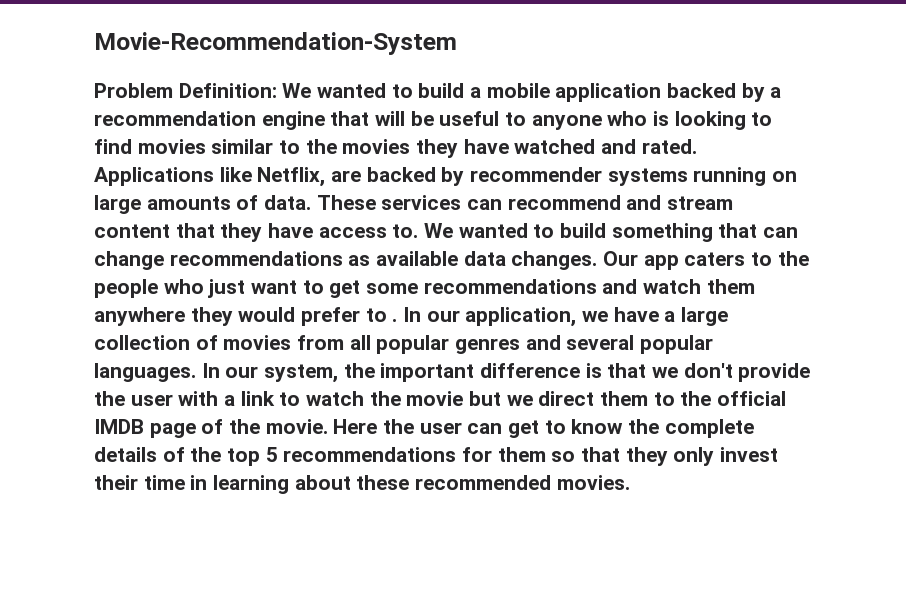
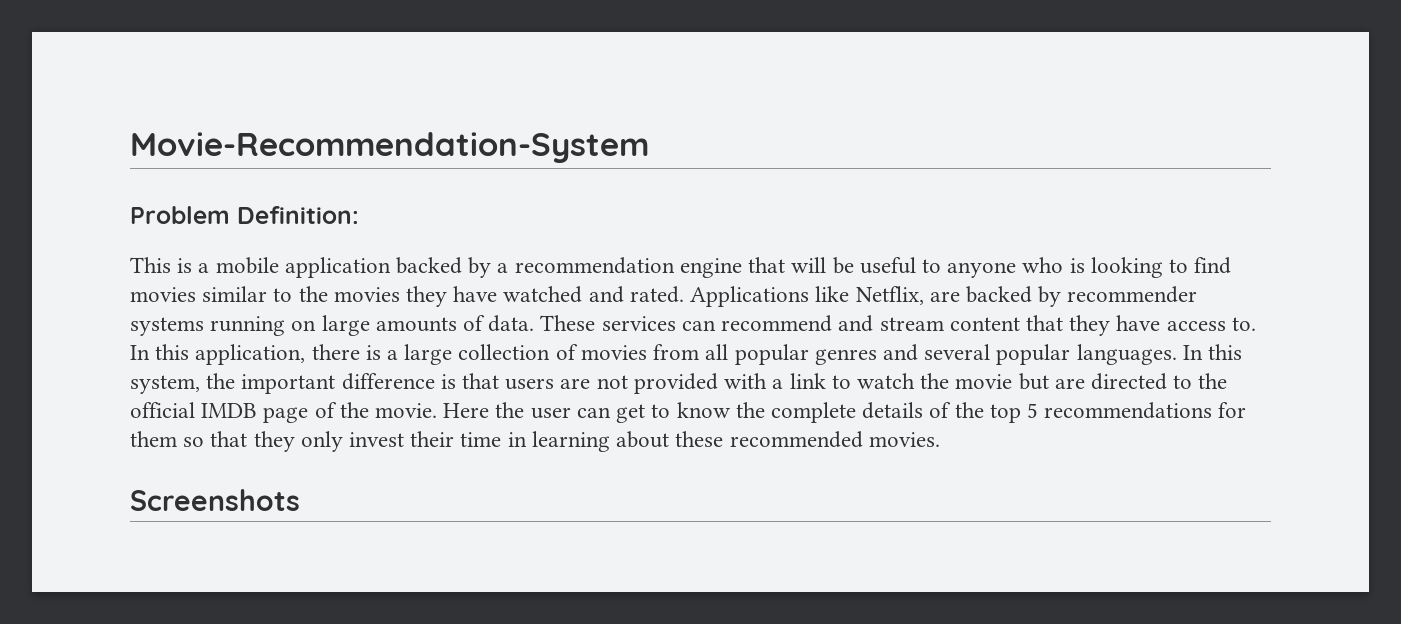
- Problem Definition: We wanted to build a mobile application backed by a recommendation engine that will be useful to anyone who is looking to find movies similar to the movies they have watched and rated.
+ Problem Definition:
+ This is a mobile application backed by a recommendation engine that will be useful to anyone who is looking to find movies similar to the movies they have watched and rated.
- We wanted to build something that can change recommendations as available data changes. Our app caters to the people who just want to get some recommendations and watch them anywhere they would prefer to . In our application, we have a large collection of movies from all popular genres and several popular languages.
+ In this application, there is a large collection of movies from all popular genres and several popular languages.
- In our system, the important difference is that we don't provide the user with a link to watch the movie but we direct them to the official IMDB page of the movie.
+ In this system, the important difference is that users are not provided with a link to watch the movie but are directed to the official IMDB page of the movie.
+ Screenshots

